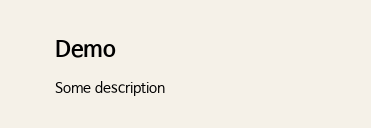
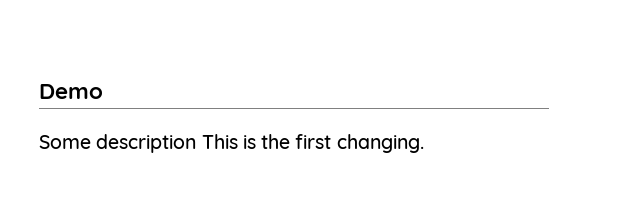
- Some description
+ Some description This is the first changing.

